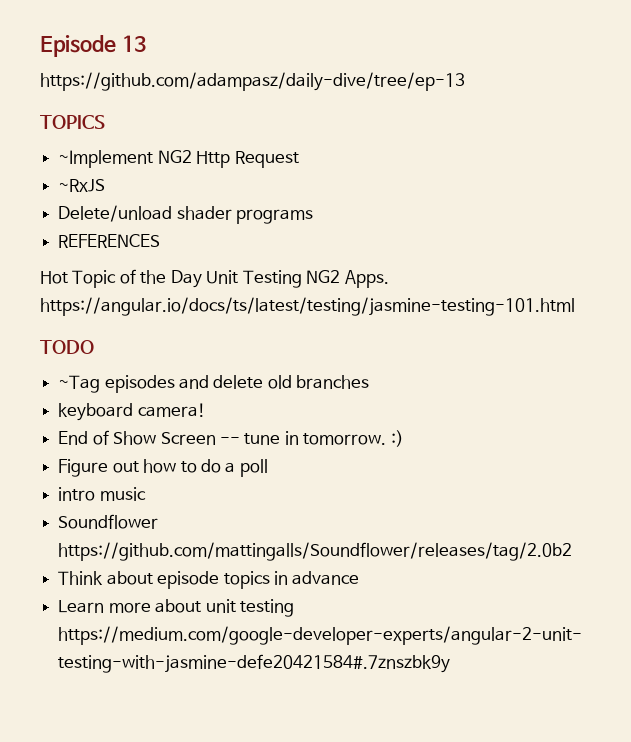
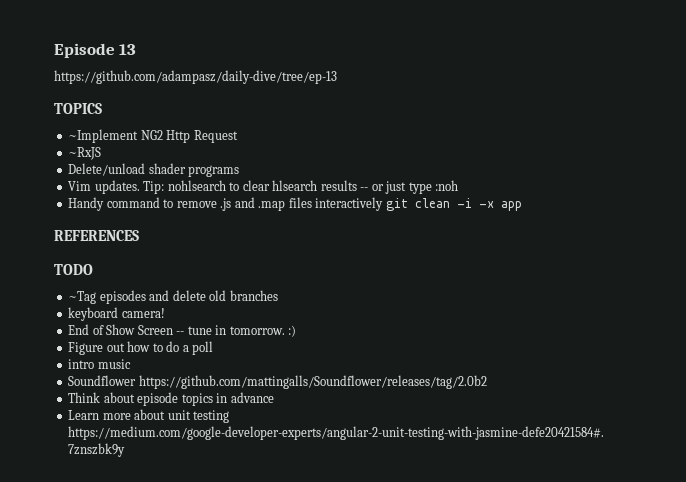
+ Vim updates. Tip: nohlsearch to clear hlsearch results -- or just type :noh
+ Handy command to remove .js and .map files interactively git clean -i -x app
  REFERENCES
- Hot Topic of the Day Unit Testing NG2 Apps. https://angular.io/docs/ts/latest/testing/jasmine-testing-101.html

